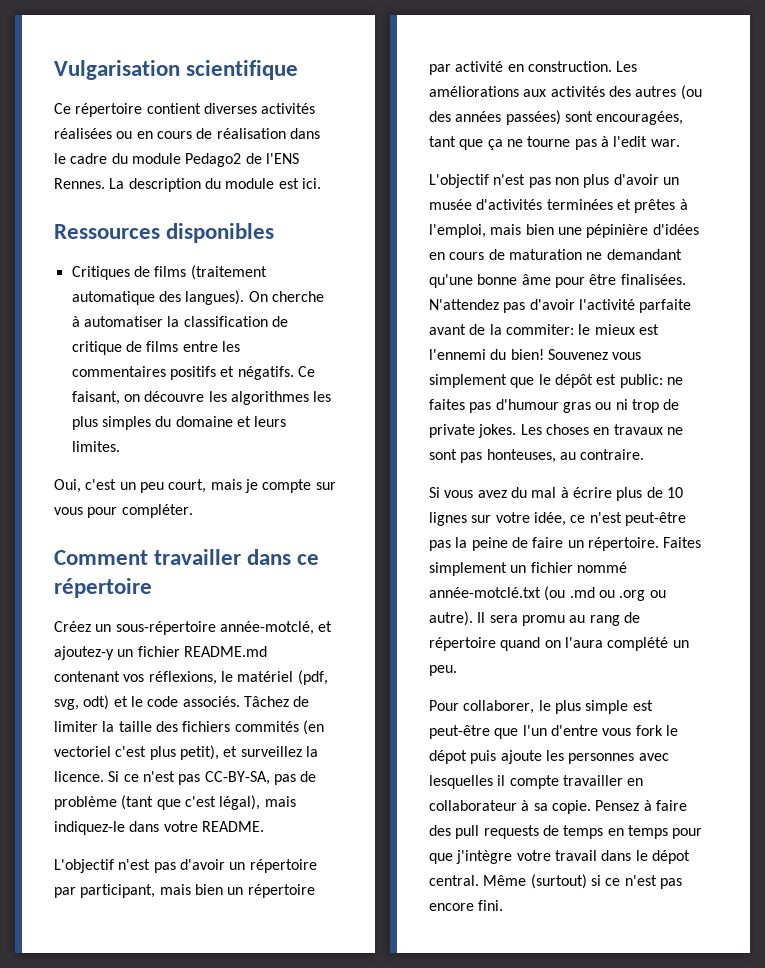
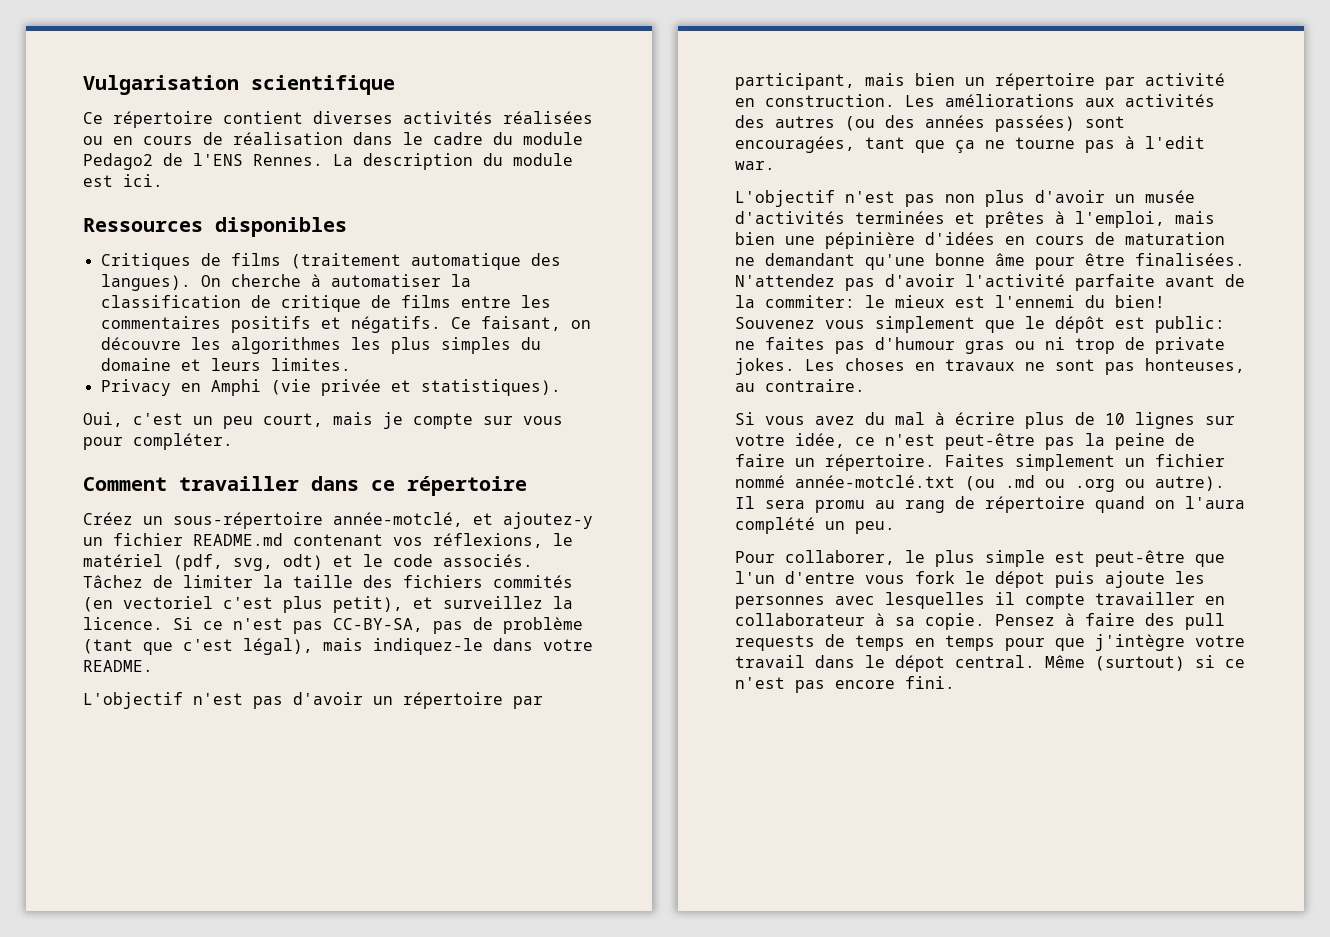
+ Privacy en Amphi (vie privée et statistiques).

